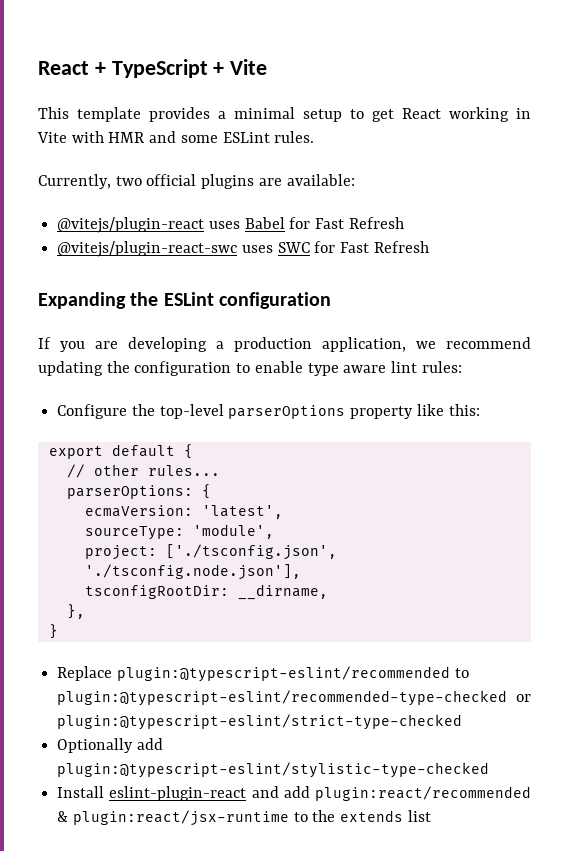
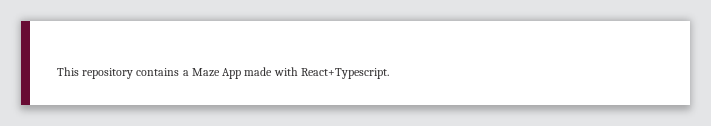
- React + TypeScript + Vite
- This template provides a minimal setup to get React working in Vite with HMR and some ESLint rules.
- Currently, two official plugins are available:
- @vitejs/plugin-react uses Babel for Fast Refresh
- @vitejs/plugin-react-swc uses SWC for Fast Refresh
- Expanding the ESLint configuration
- If you are developing a production application, we recommend updating the configuration to enable type aware lint rules:
- Configure the top-level parserOptions property like this:
- export default {
- // other rules...
- parserOptions: {
- ecmaVersion: 'latest',
- sourceType: 'module',
- project: ['./tsconfig.json', './tsconfig.node.json'],
- tsconfigRootDir: __dirname,
- },
- }
- Replace plugin:@typescript-eslint/recommended to plugin:@typescript-eslint/recommended-type-checked or plugin:@typescript-eslint/strict-type-checked
- Optionally add plugin:@typescript-eslint/stylistic-type-checked
- Install eslint-plugin-react and add plugin:react/recommended & plugin:react/jsx-runtime to the extends list
+ This repository contains a Maze App made with React+Typescript.

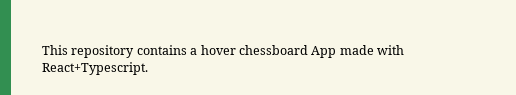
- This repository contains a Maze App made with React+Typescript.
+ This repository contains a hover chessboard App made with React+Typescript.

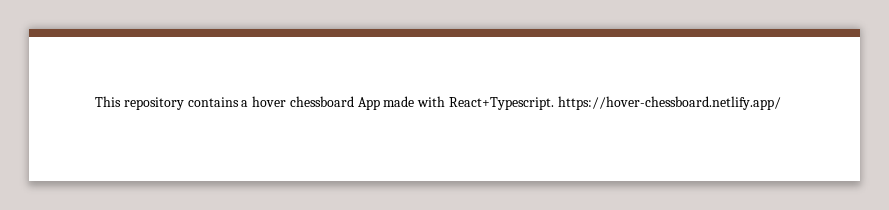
- This repository contains a hover chessboard App made with React+Typescript.
+ This repository contains a hover chessboard App made with React+Typescript. https://hover-chessboard.netlify.app/

